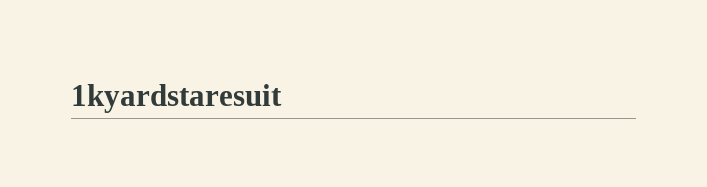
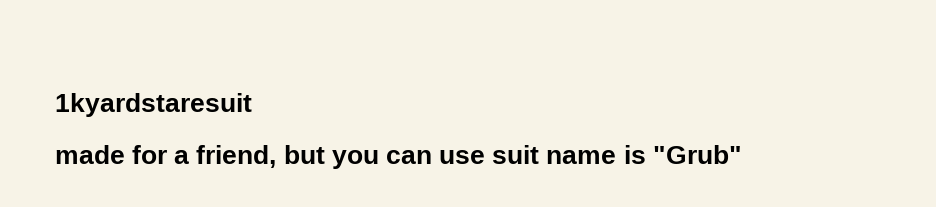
+ made for a friend, but you can use suit name is "Grub"

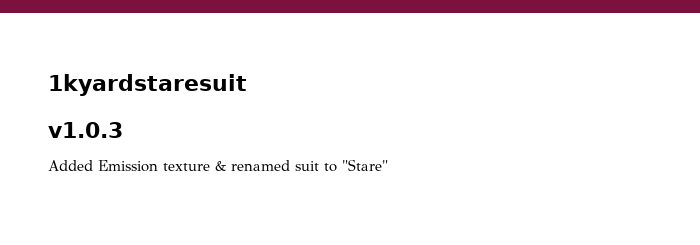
- made for a friend, but you can use suit name is "Grub"
+ v1.0.3
+ Added Emission texture & renamed suit to "Stare"

